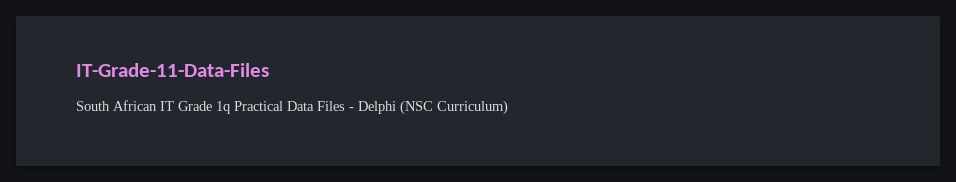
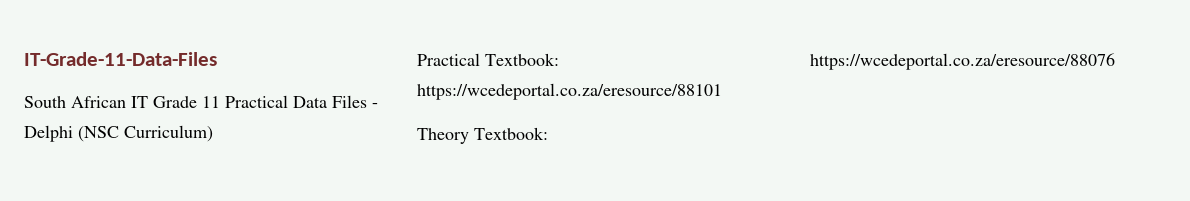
- South African IT Grade 1q Practical Data Files - Delphi (NSC Curriculum)
+ South African IT Grade 11 Practical Data Files - Delphi (NSC Curriculum)
+ Practical Textbook: https://wcedeportal.co.za/eresource/88101
+ Theory Textbook: https://wcedeportal.co.za/eresource/88076

